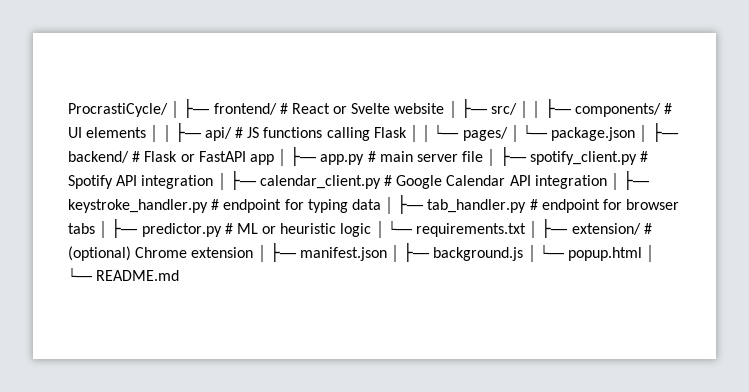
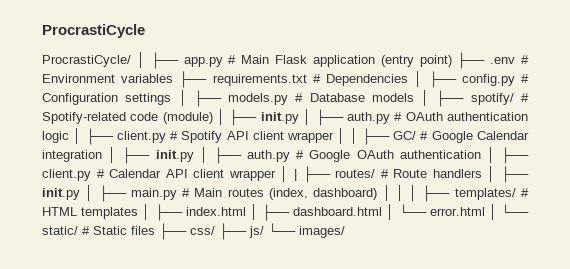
+ ProcrastiCycle
- ProcrastiCycle/ │ ├── frontend/ # React or Svelte website │ ├── src/ │ │ ├── components/ # UI elements │ │ ├── api/ # JS functions calling Flask │ │ └── pages/ │ └── package.json │ ├── backend/ # Flask or FastAPI app │ ├── app.py # main server file │ ├── spotify_client.py # Spotify API integration │ ├── calendar_client.py # Google Calendar API integration │ ├── keystroke_handler.py # endpoint for typing data │ ├── tab_handler.py # endpoint for browser tabs │ ├── predictor.py # ML or heuristic logic │ └── requirements.txt │ ├── extension/ # (optional) Chrome extension │ ├── manifest.json │ ├── background.js │ └── popup.html │ └── README.md
+ ProcrastiCycle/ │ ├── app.py # Main Flask application (entry point) ├── .env # Environment variables ├── requirements.txt # Dependencies │ ├── config.py # Configuration settings │ ├── models.py # Database models │ ├── spotify/ # Spotify-related code (module) │ ├── init.py │ ├── auth.py # OAuth authentication logic │ ├── client.py # Spotify API client wrapper │ │ ├── GC/ # Google Calendar integration │ ├── init.py │ ├── auth.py # Google OAuth authentication │ ├── client.py # Calendar API client wrapper │ | ├── routes/ # Route handlers │ ├── init.py │ ├── main.py # Main routes (index, dashboard) │ │ │ ├── templates/ # HTML templates │ ├── index.html │ ├── dashboard.html │ └── error.html │ └── static/ # Static files ├── css/ ├── js/ └── images/

